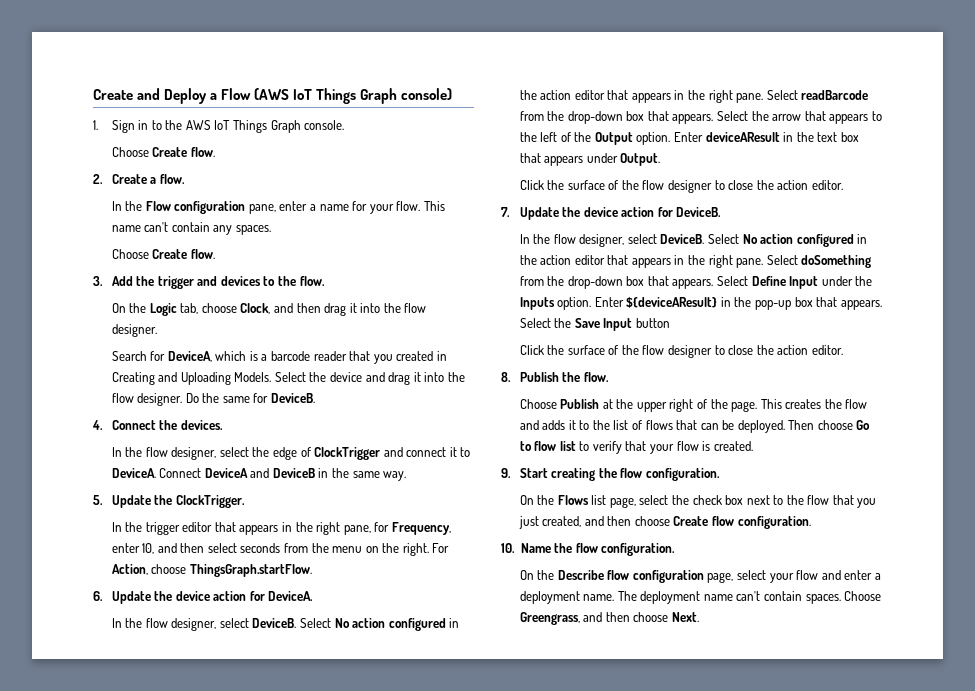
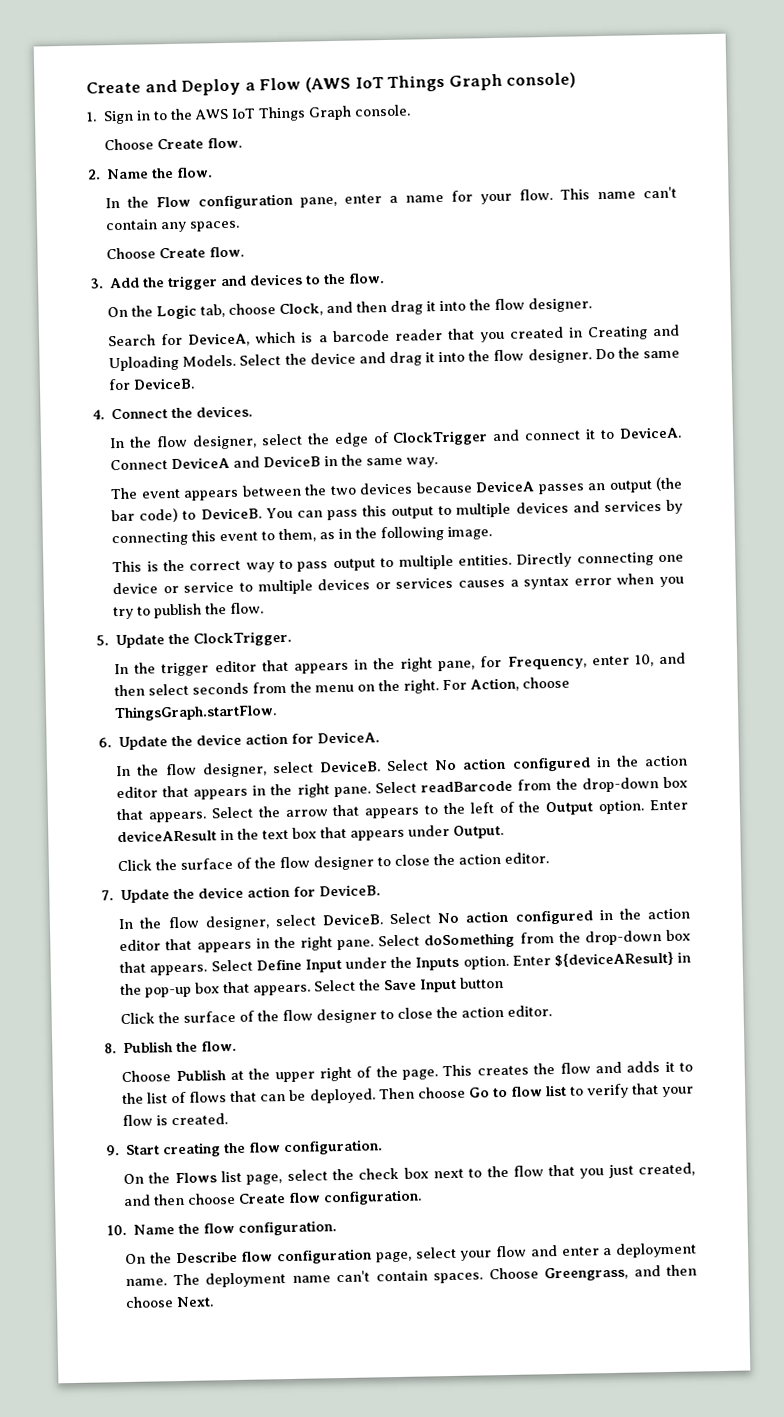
- 2. Create a flow.
+ 2. Name the flow.
+ The event appears between the two devices because DeviceA passes an output (the bar code) to DeviceB. You can pass this output to multiple devices and services by connecting this event to them, as in the following image.
+ This is the correct way to pass output to multiple entities. Directly connecting one device or service to multiple devices or services causes a syntax error when you try to publish the flow.

